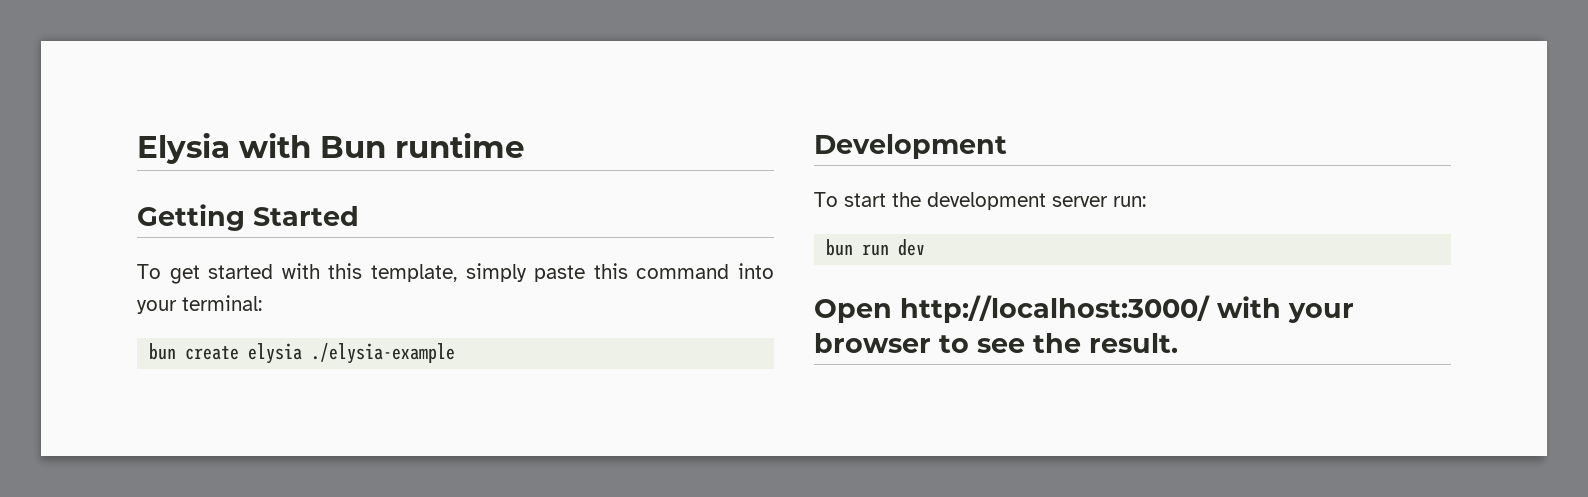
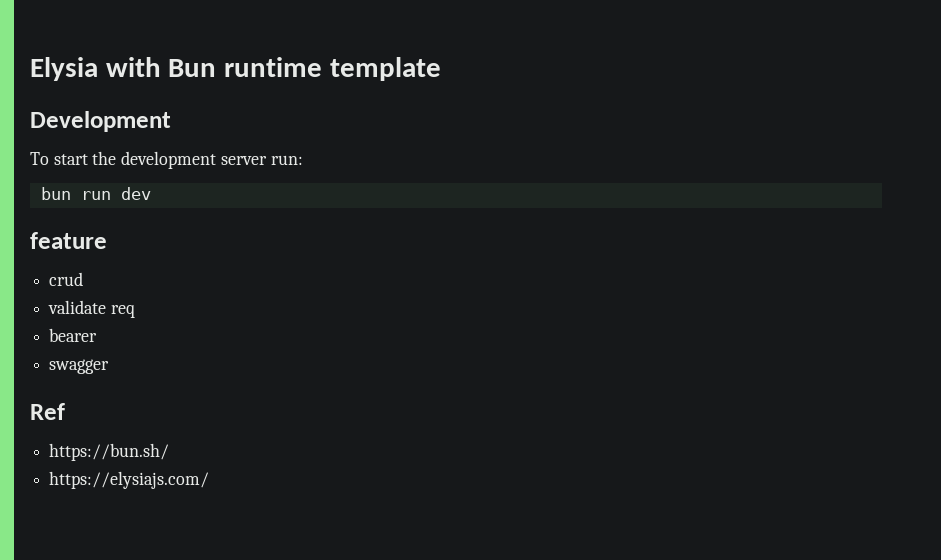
- Elysia with Bun runtime
- Getting Started
- To get started with this template, simply paste this command into your terminal:
- bun create elysia ./elysia-example
+ Elysia with Bun runtime template
- Open http://localhost:3000/ with your browser to see the result.
+ feature
+ crud
+ validate req
+ bearer
+ swagger
+ Ref
+ https://bun.sh/
+ https://elysiajs.com/

